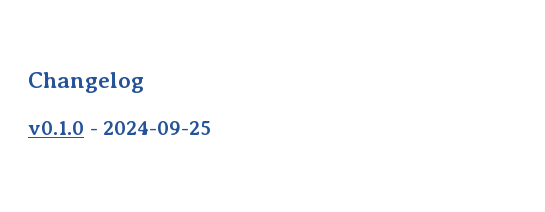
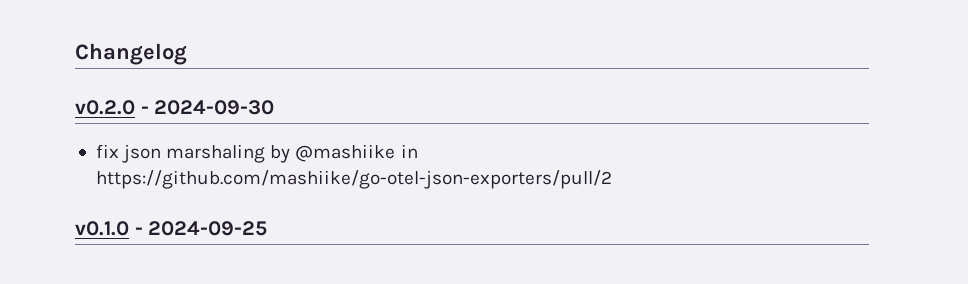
+ v0.2.0 - 2024-09-30
+ fix json marshaling by @mashiike in https://github.com/mashiike/go-otel-json-exporters/pull/2

